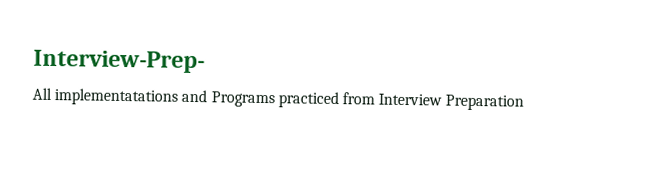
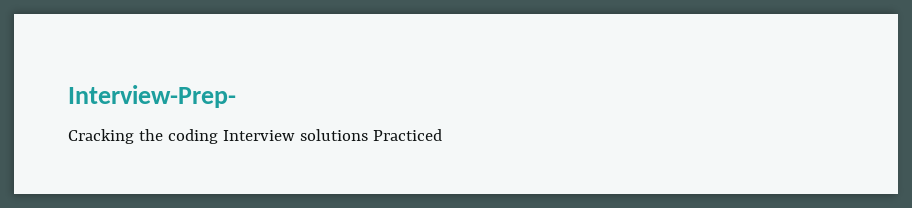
- All implementatations and Programs practiced from Interview Preparation
+ Cracking the coding Interview solutions Practiced

